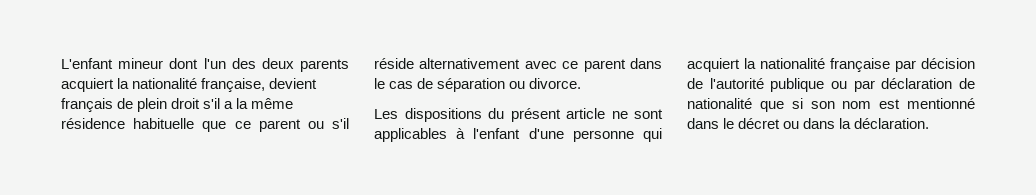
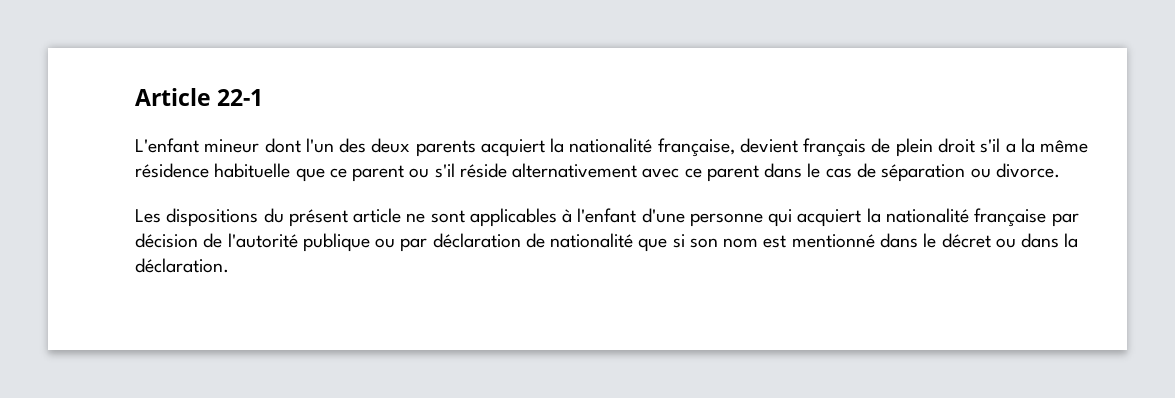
+ Article 22-1

